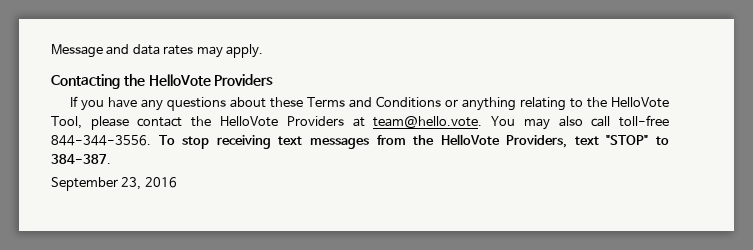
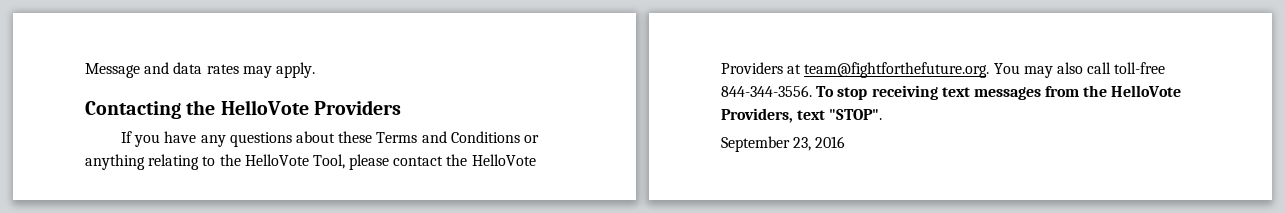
- If you have any questions about these Terms and Conditions or anything relating to the HelloVote Tool, please contact the HelloVote Providers at team@hello.vote. You may also call toll-free 844-344-3556.
+ If you have any questions about these Terms and Conditions or anything relating to the HelloVote Tool, please contact the HelloVote Providers at team@fightforthefuture.org. You may also call toll-free 844-344-3556.
- To stop receiving text messages from the HelloVote Providers, text "STOP" to 384-387.
+ To stop receiving text messages from the HelloVote Providers, text "STOP".

